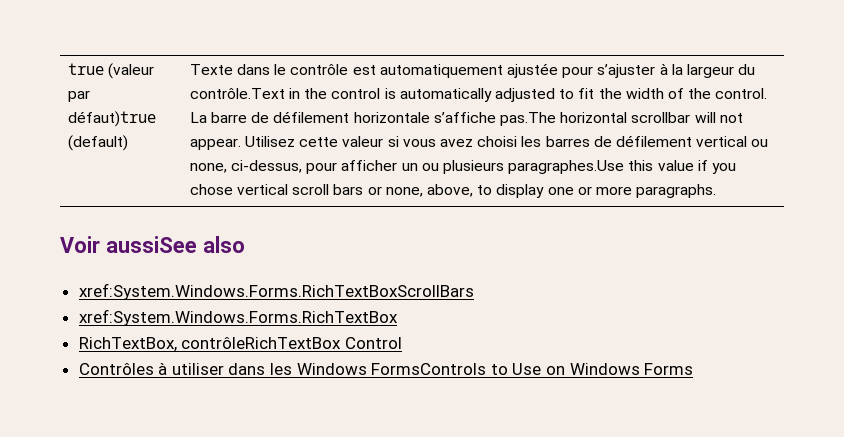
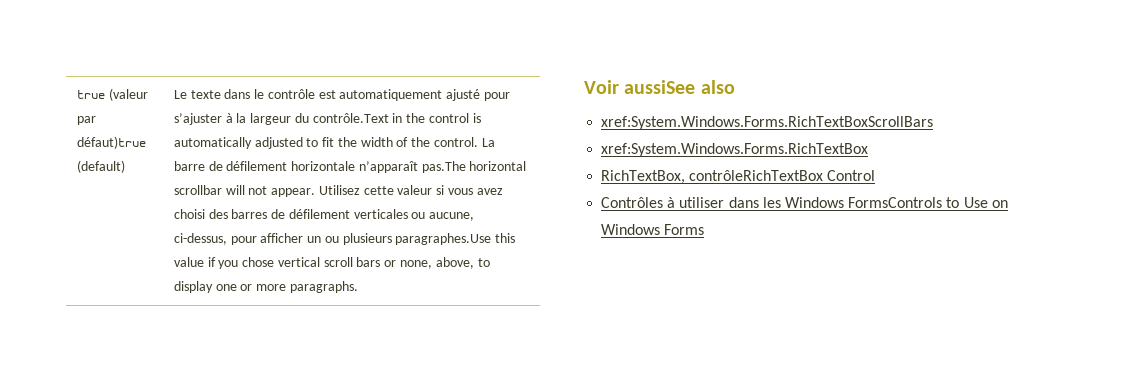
- Texte dans le contrôle est automatiquement ajustée pour s’ajuster à la largeur du contrôle.Text in the control is automatically adjusted to fit the width of the control.
+ Le texte dans le contrôle est automatiquement ajusté pour s’ajuster à la largeur du contrôle.Text in the control is automatically adjusted to fit the width of the control.
- La barre de défilement horizontale s’affiche pas.The horizontal scrollbar will not appear.
+ La barre de défilement horizontale n’apparaît pas.The horizontal scrollbar will not appear.
- Utilisez cette valeur si vous avez choisi les barres de défilement vertical ou none, ci-dessus, pour afficher un ou plusieurs paragraphes.Use this value if you chose vertical scroll bars or none, above, to display one or more paragraphs.
+ Utilisez cette valeur si vous avez choisi des barres de défilement verticales ou aucune, ci-dessus, pour afficher un ou plusieurs paragraphes.Use this value if you chose vertical scroll bars or none, above, to display one or more paragraphs.

